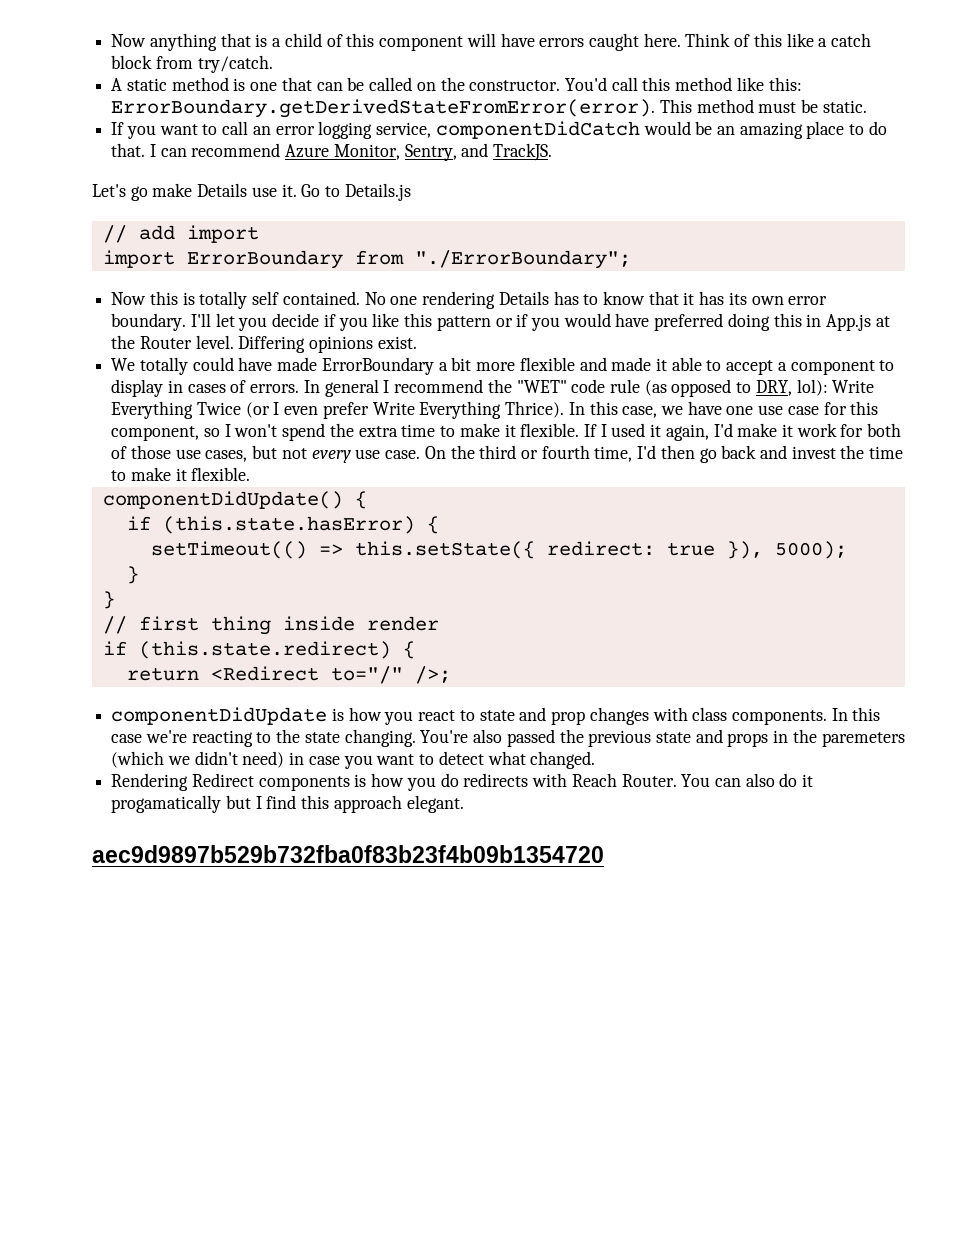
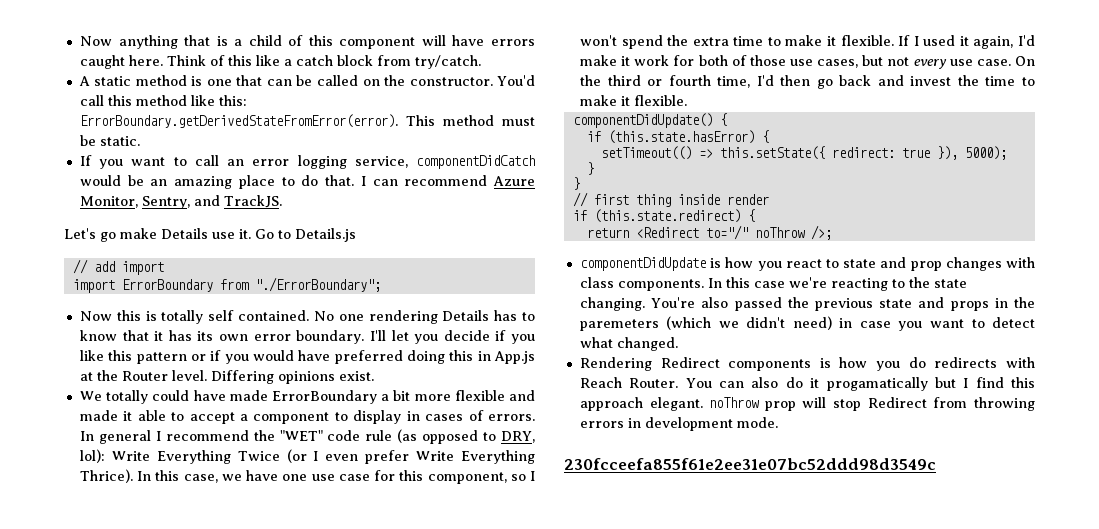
- return <Redirect to="/" />;
+ return <Redirect to="/" noThrow />;
- You can also do it progamatically but I find this approach elegant.
- aec9d9897b529b732fba0f83b23f4b09b1354720
+ You can also do it progamatically but I find this approach elegant. noThrow prop will stop Redirect from throwing errors in development mode.
+ 230fcceefa855f61e2ee31e07bc52ddd98d3549c

